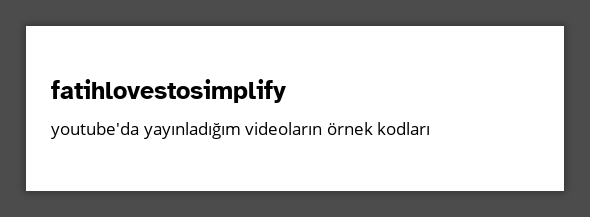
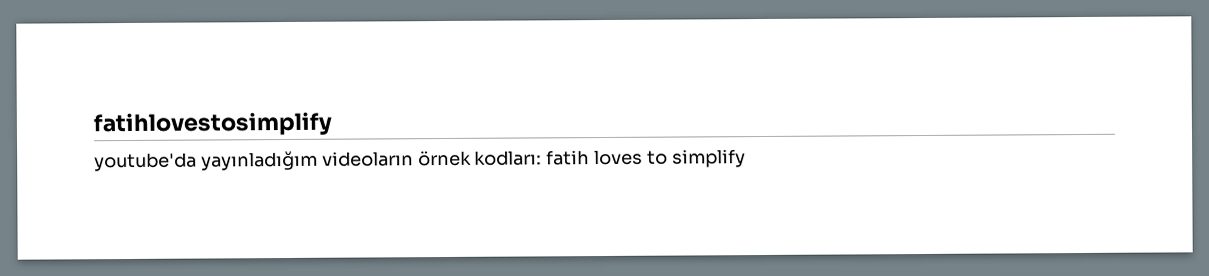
- youtube'da yayınladığım videoların örnek kodları
+ youtube'da yayınladığım videoların örnek kodları: fatih loves to simplify

